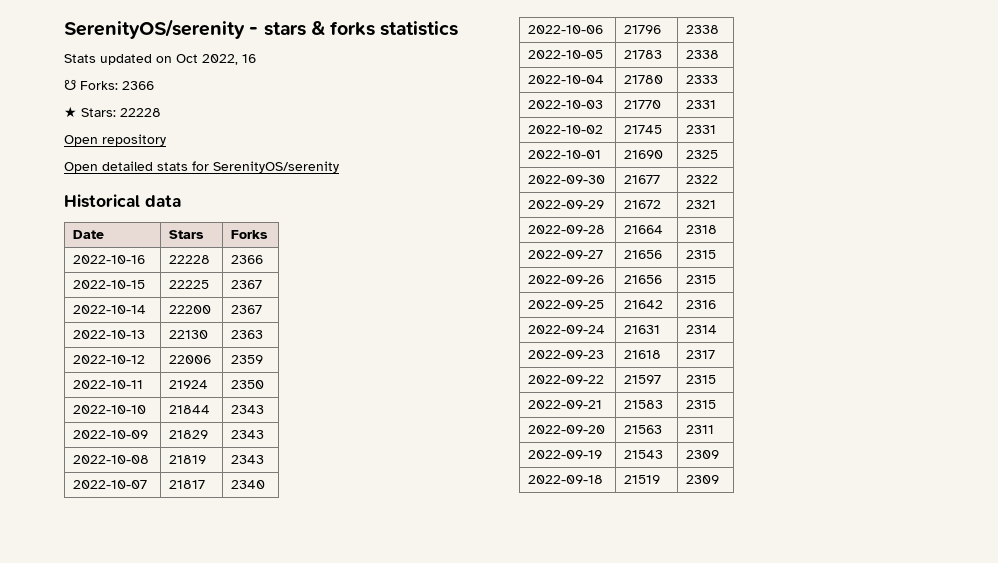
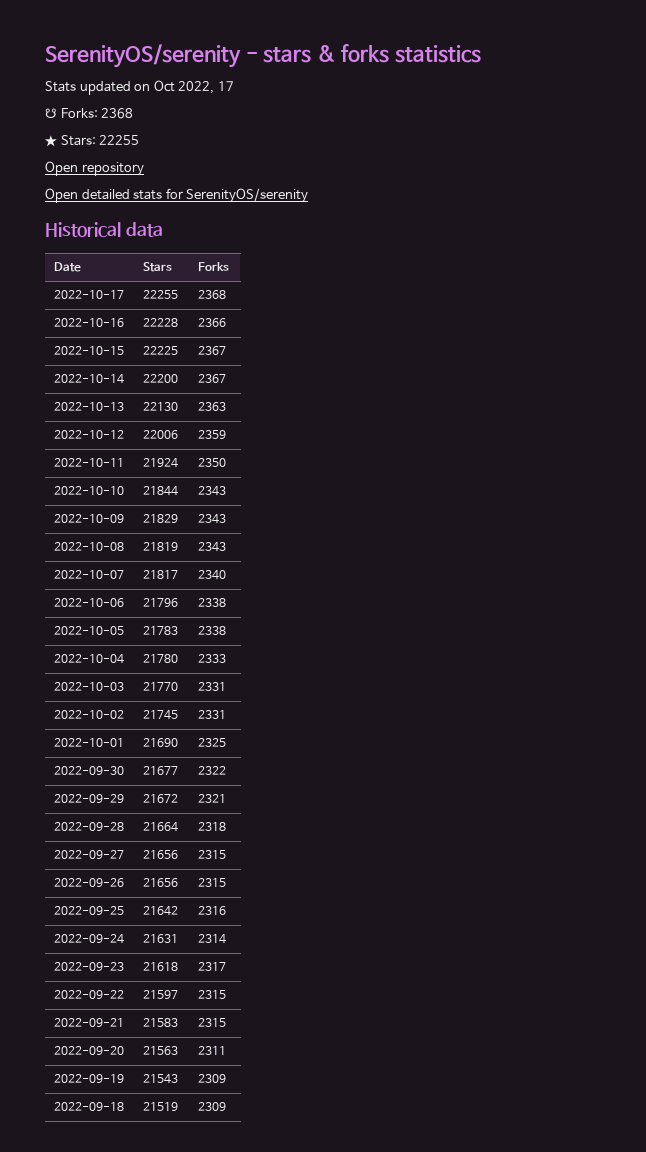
- Stats updated on Oct 2022, 16
+ Stats updated on Oct 2022, 17
- ☋ Forks: 2366
+ ☋ Forks: 2368
- ★ Stars: 22228
+ ★ Stars: 22255
+ 2022-10-17 | 22255 | 2368

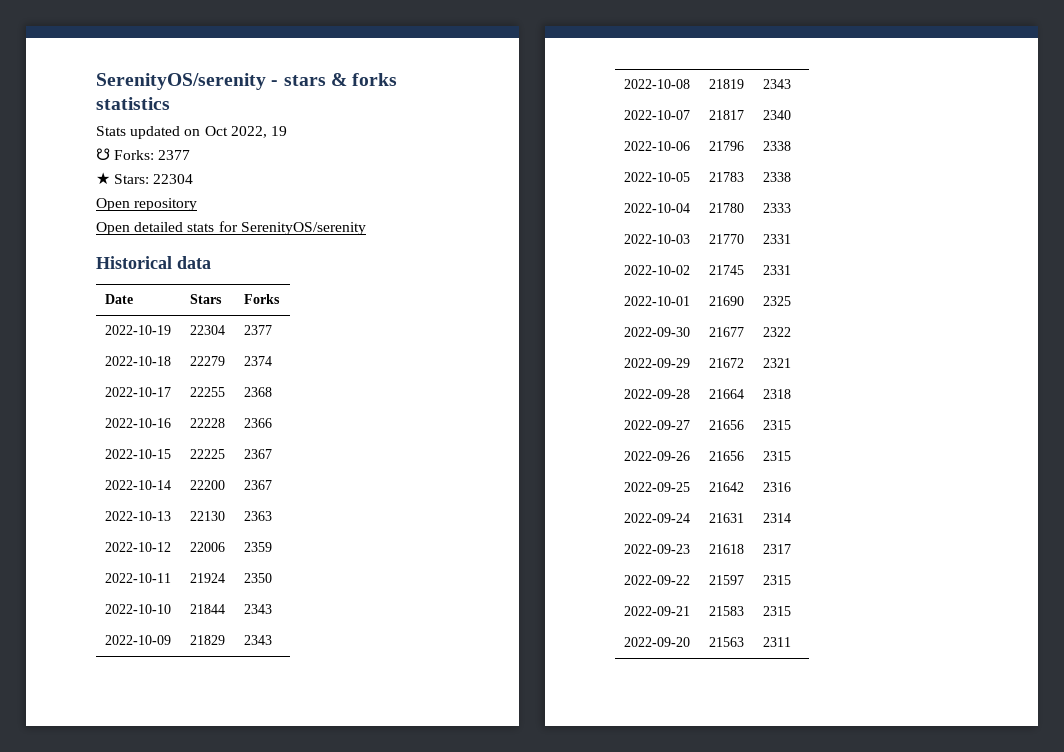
- Stats updated on Oct 2022, 17
+ Stats updated on Oct 2022, 19
- ☋ Forks: 2368
+ ☋ Forks: 2377
- ★ Stars: 22255
+ ★ Stars: 22304
+ 2022-10-19 | 22304 | 2377
+ 2022-10-18 | 22279 | 2374
- 2022-09-19 | 21543 | 2309
- 2022-09-18 | 21519 | 2309

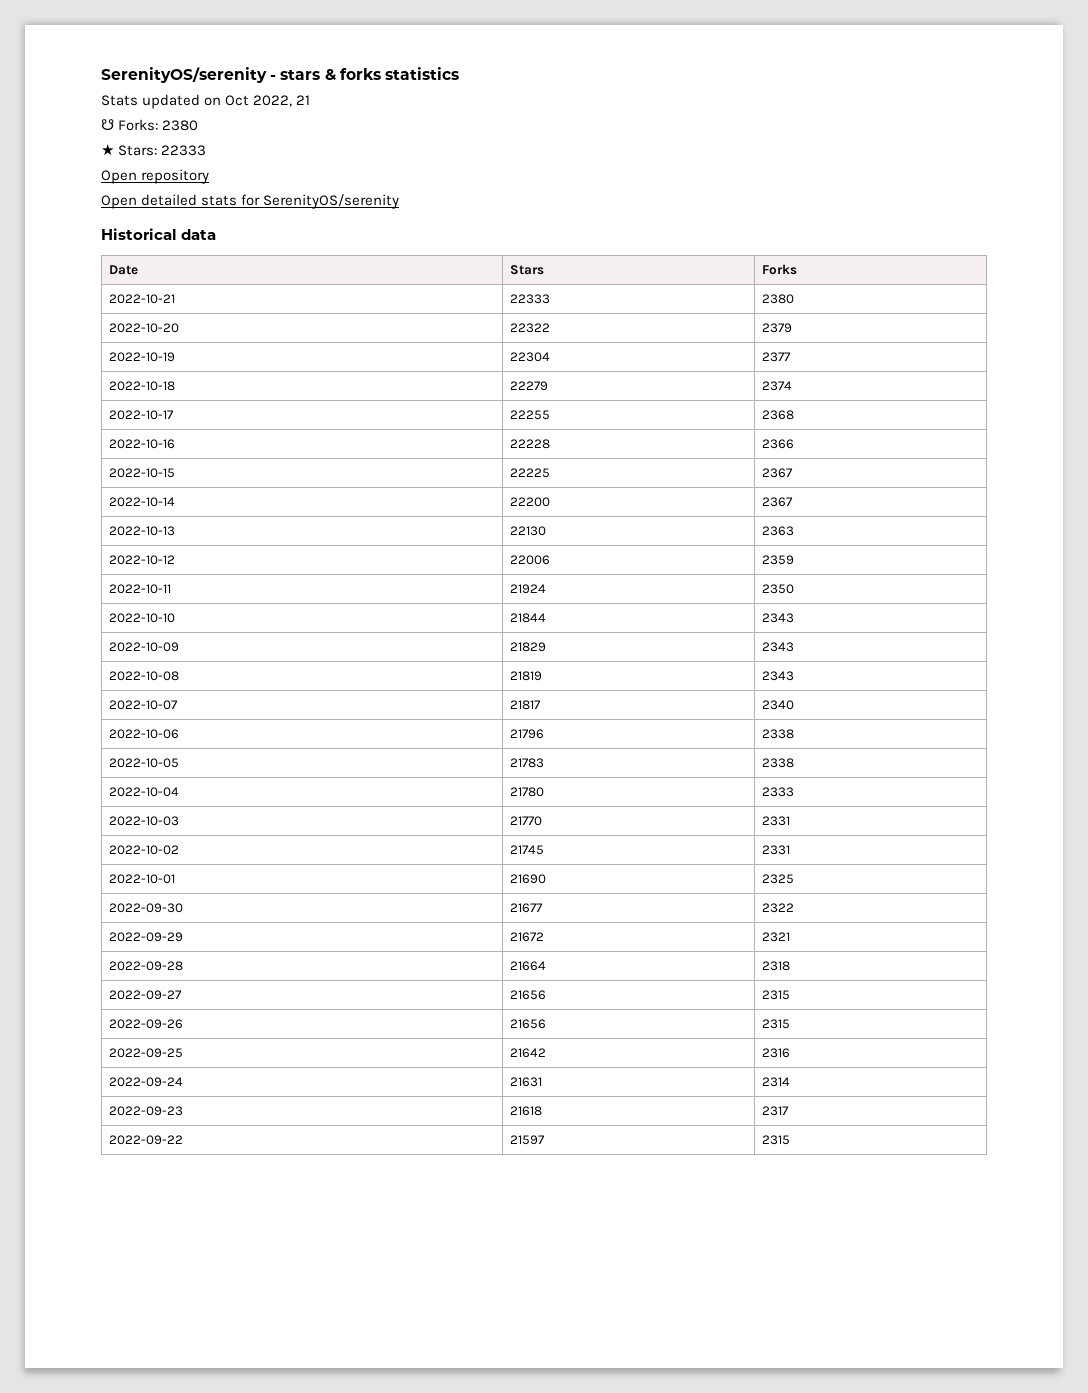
- Stats updated on Oct 2022, 19
+ Stats updated on Oct 2022, 21
- ☋ Forks: 2377
+ ☋ Forks: 2380
- ★ Stars: 22304
+ ★ Stars: 22333
+ 2022-10-21 | 22333 | 2380
+ 2022-10-20 | 22322 | 2379
- 2022-09-21 | 21583 | 2315
- 2022-09-20 | 21563 | 2311

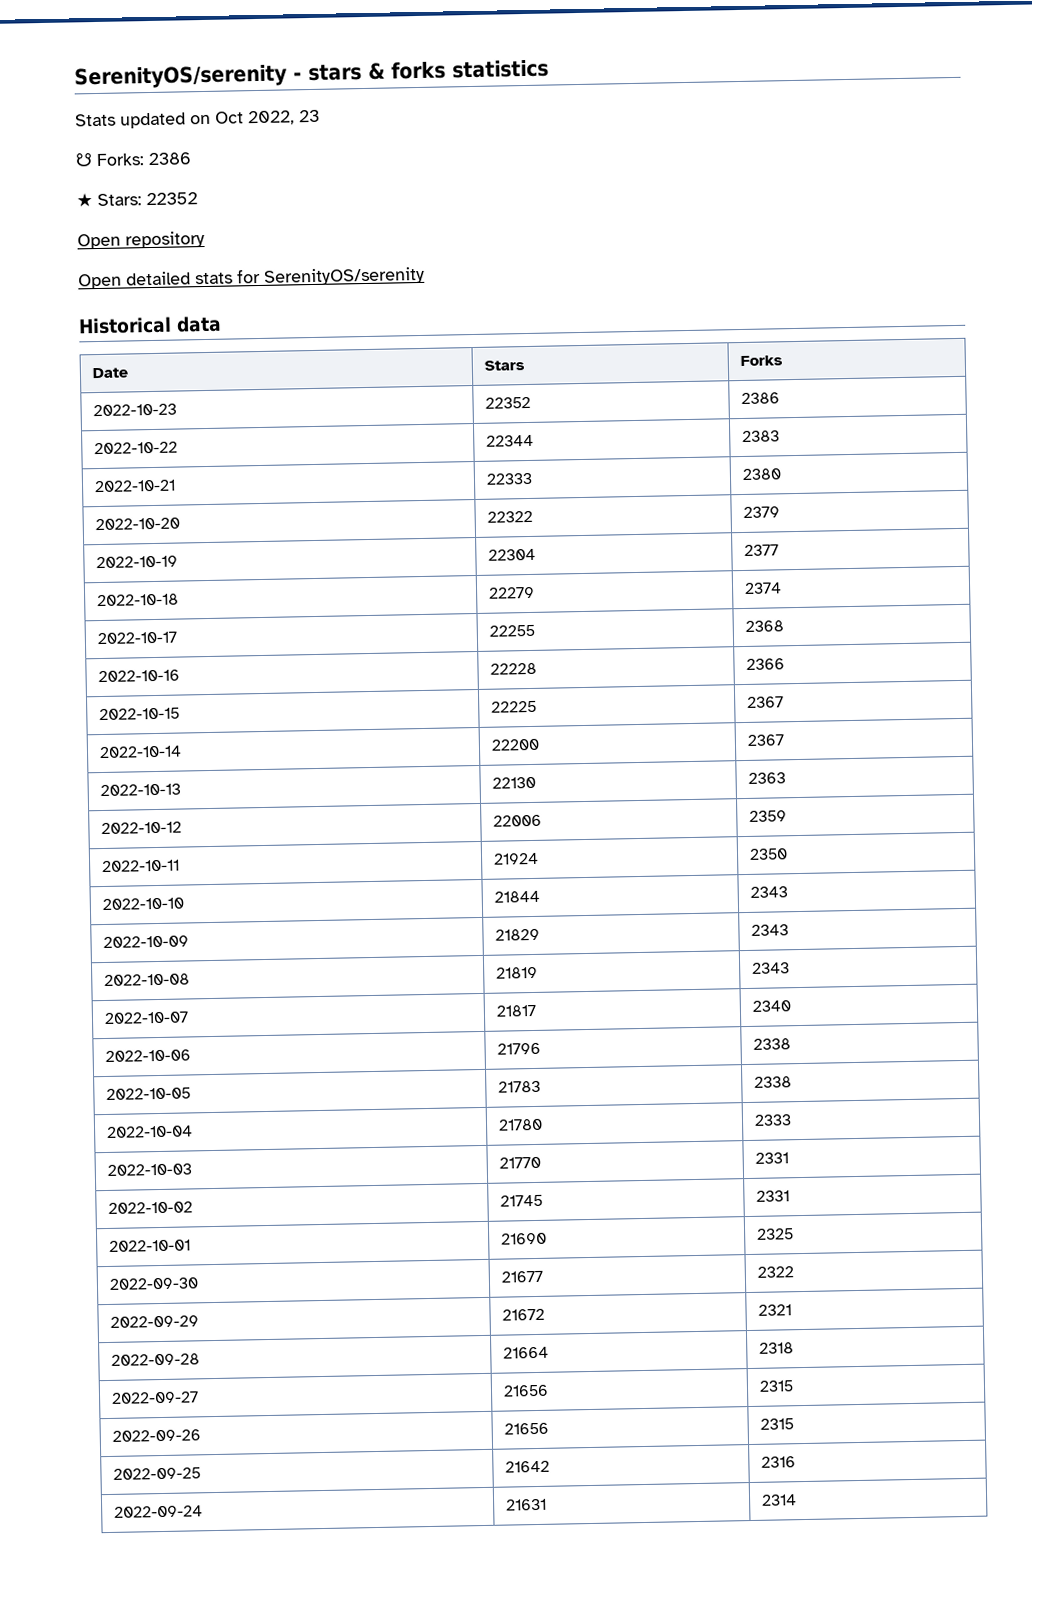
- Stats updated on Oct 2022, 21
+ Stats updated on Oct 2022, 23
- ☋ Forks: 2380
+ ☋ Forks: 2386
- ★ Stars: 22333
+ ★ Stars: 22352
+ 2022-10-23 | 22352 | 2386
+ 2022-10-22 | 22344 | 2383
- 2022-09-23 | 21618 | 2317
- 2022-09-22 | 21597 | 2315

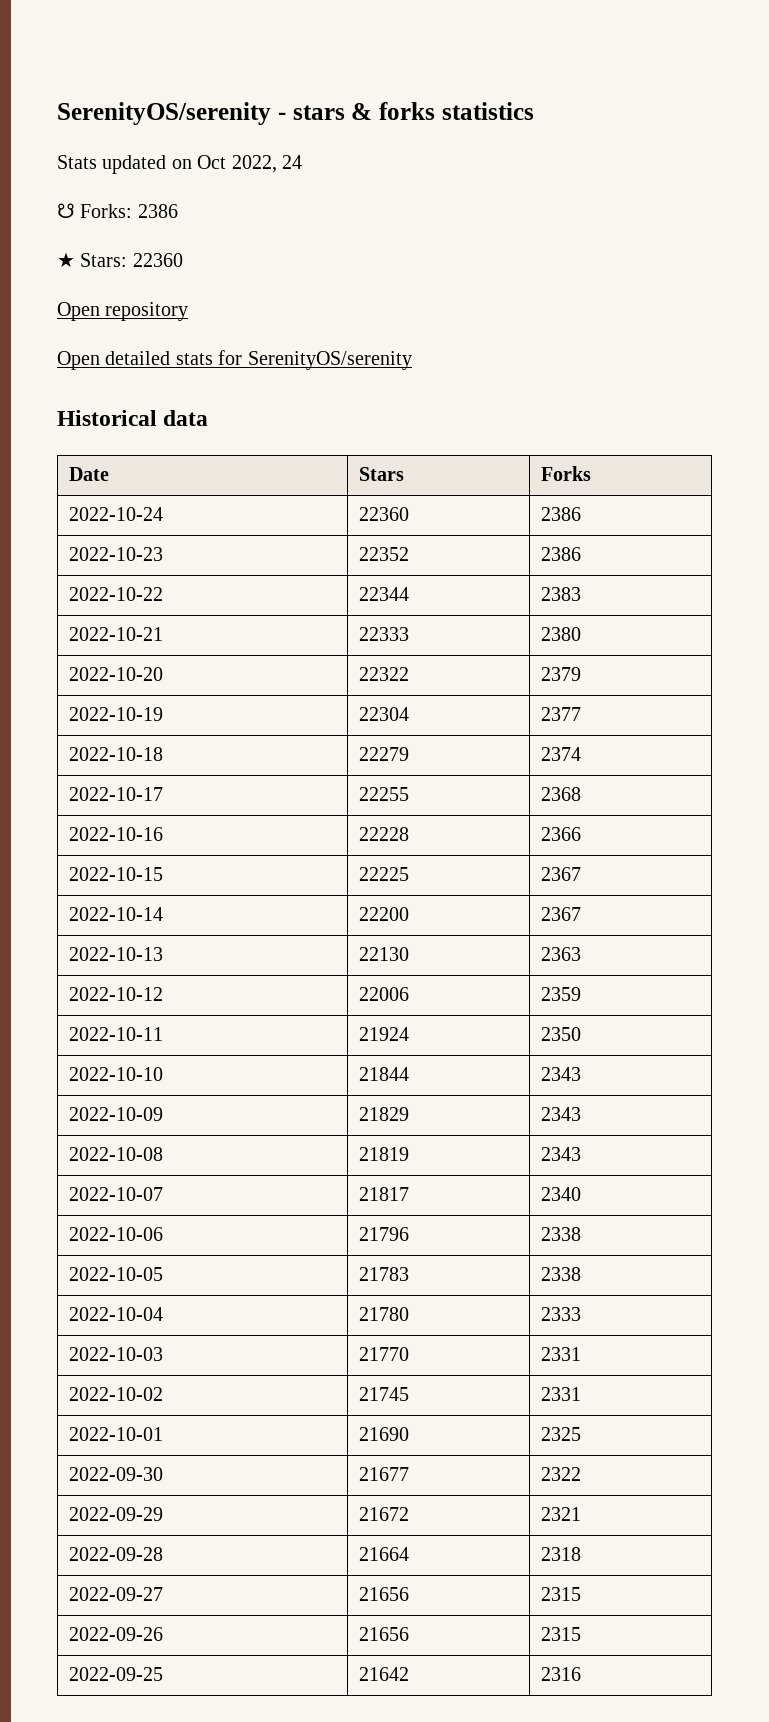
- Stats updated on Oct 2022, 23
+ Stats updated on Oct 2022, 24
- ★ Stars: 22352
+ ★ Stars: 22360
+ 2022-10-24 | 22360 | 2386
- 2022-09-24 | 21631 | 2314

